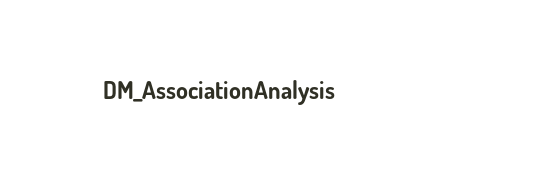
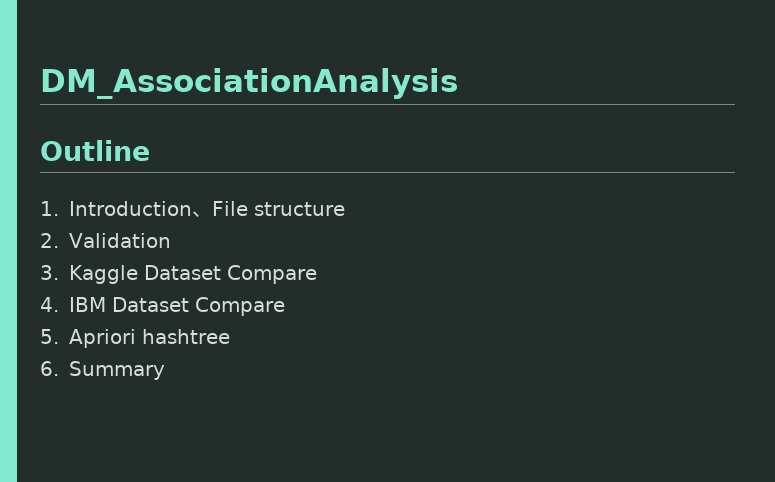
+ Outline
+ 1. Introduction、File structure
+ 2. Validation
+ 3. Kaggle Dataset Compare
+ 4. IBM Dataset Compare
+ 5. Apriori hashtree
+ 6. Summary

